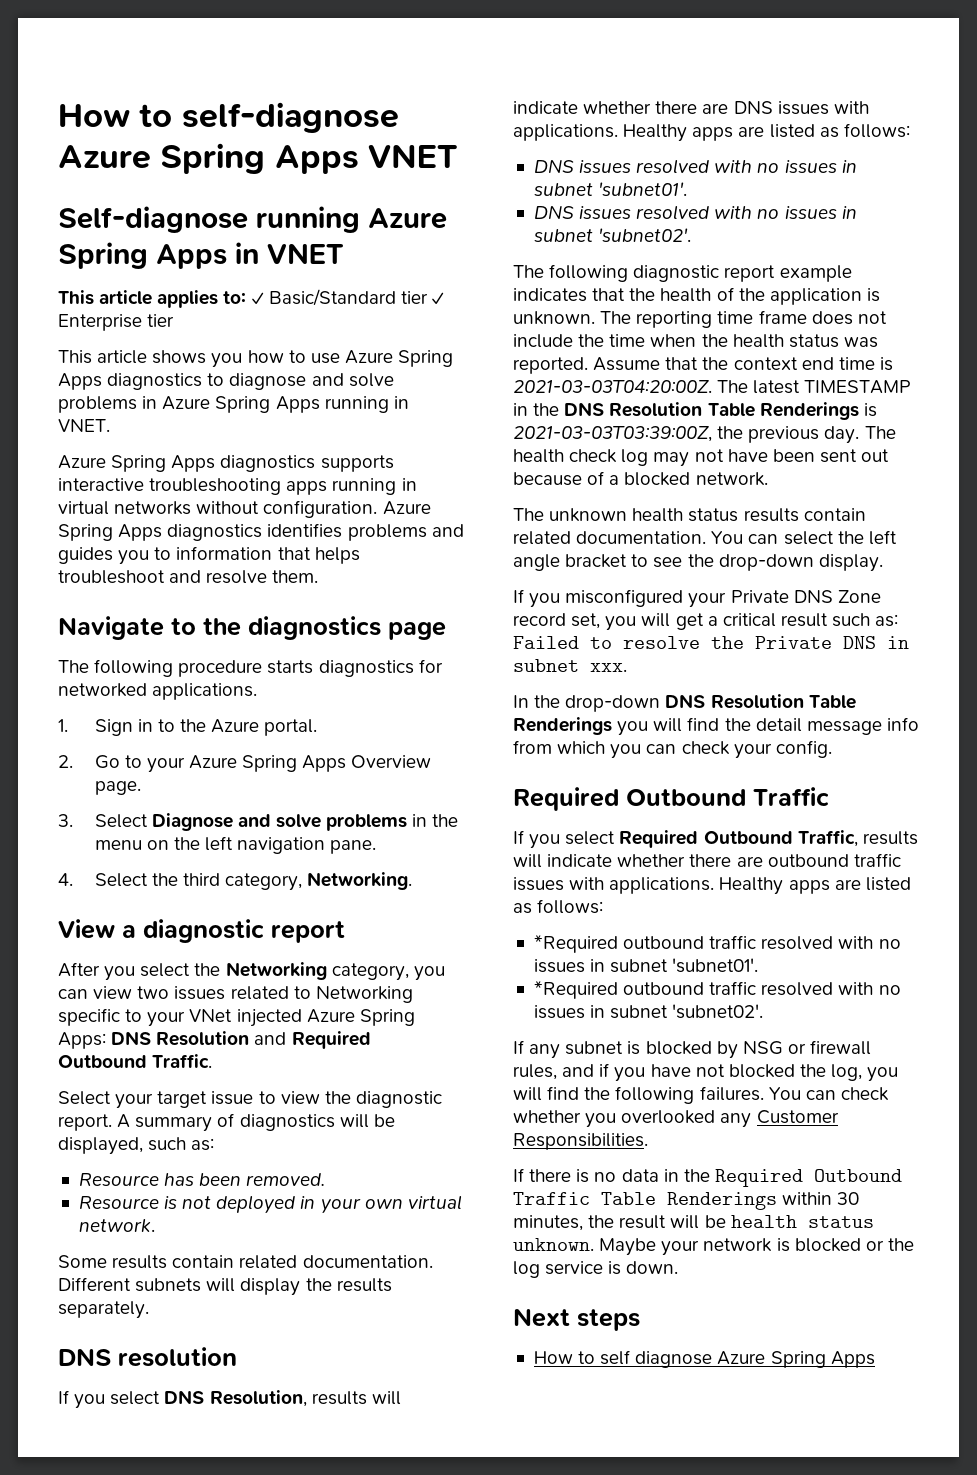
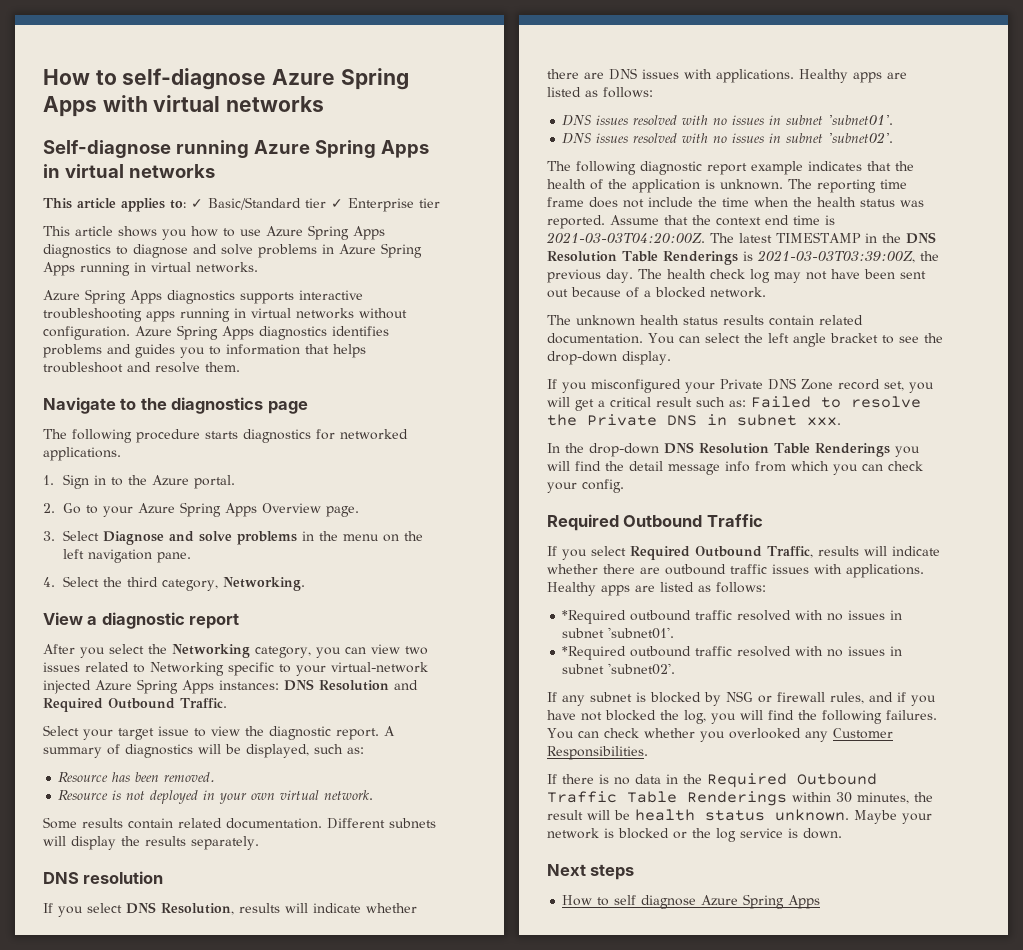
- How to self-diagnose Azure Spring Apps VNET
+ How to self-diagnose Azure Spring Apps with virtual networks
- Self-diagnose running Azure Spring Apps in VNET
+ Self-diagnose running Azure Spring Apps in virtual networks
- This article shows you how to use Azure Spring Apps diagnostics to diagnose and solve problems in Azure Spring Apps running in VNET.
+ This article shows you how to use Azure Spring Apps diagnostics to diagnose and solve problems in Azure Spring Apps running in virtual networks.
- After you select the Networking category, you can view two issues related to Networking specific to your VNet injected Azure Spring Apps: DNS Resolution and Required Outbound Traffic.
+ After you select the Networking category, you can view two issues related to Networking specific to your virtual-network injected Azure Spring Apps instances: DNS Resolution and Required Outbound Traffic.

